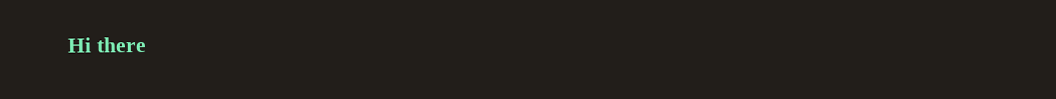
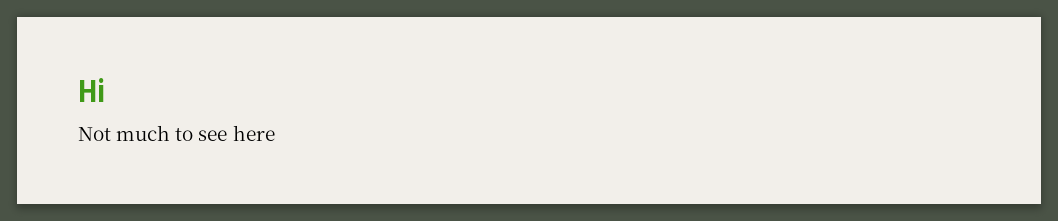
- Hi there
+ Hi
+ Not much to see here

